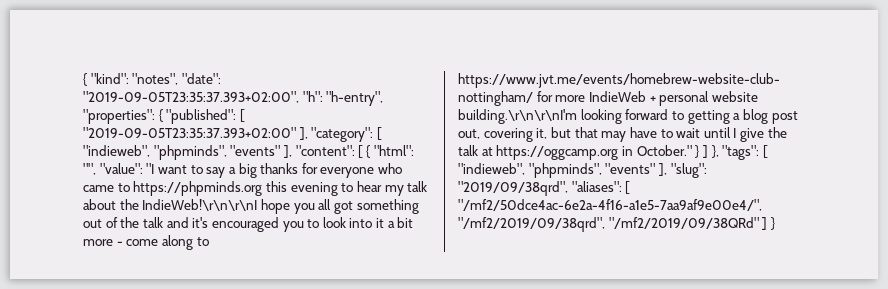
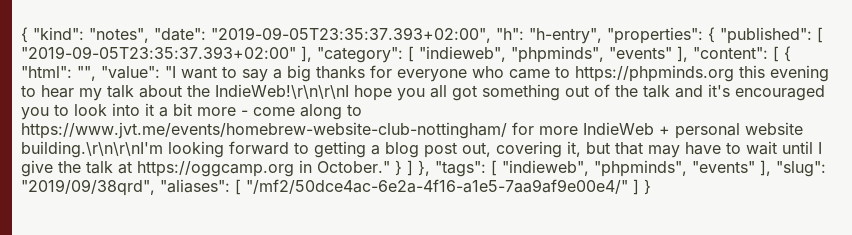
- } ] }, "tags": [ "indieweb", "phpminds", "events" ], "slug": "2019/09/38qrd", "aliases": [ "/mf2/50dce4ac-6e2a-4f16-a1e5-7aa9af9e00e4/", "/mf2/2019/09/38qrd", "/mf2/2019/09/38QRd" ] }
+ } ] }, "tags": [ "indieweb", "phpminds", "events" ], "slug": "2019/09/38qrd", "aliases": [ "/mf2/50dce4ac-6e2a-4f16-a1e5-7aa9af9e00e4/" ] }

